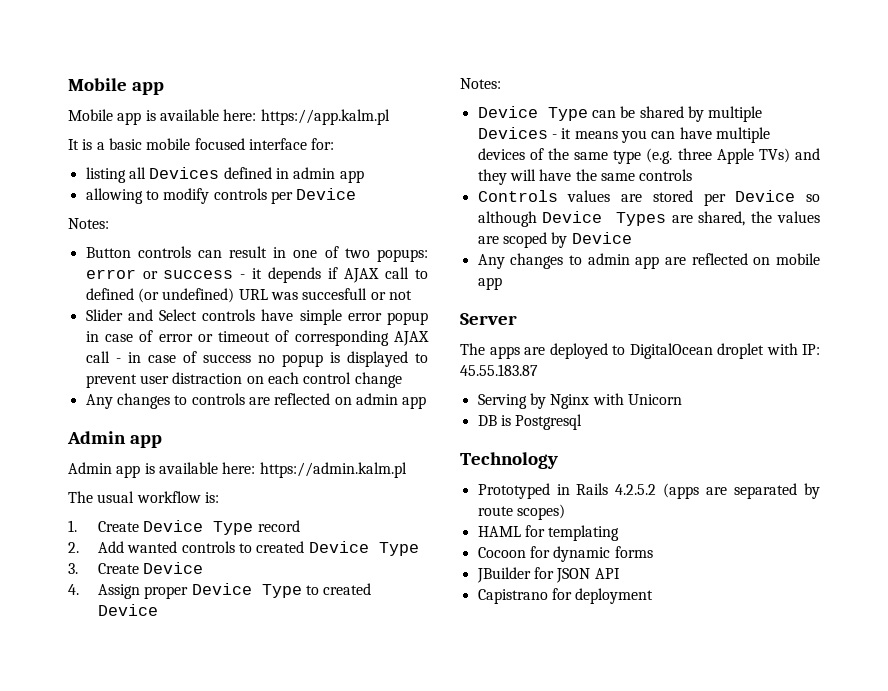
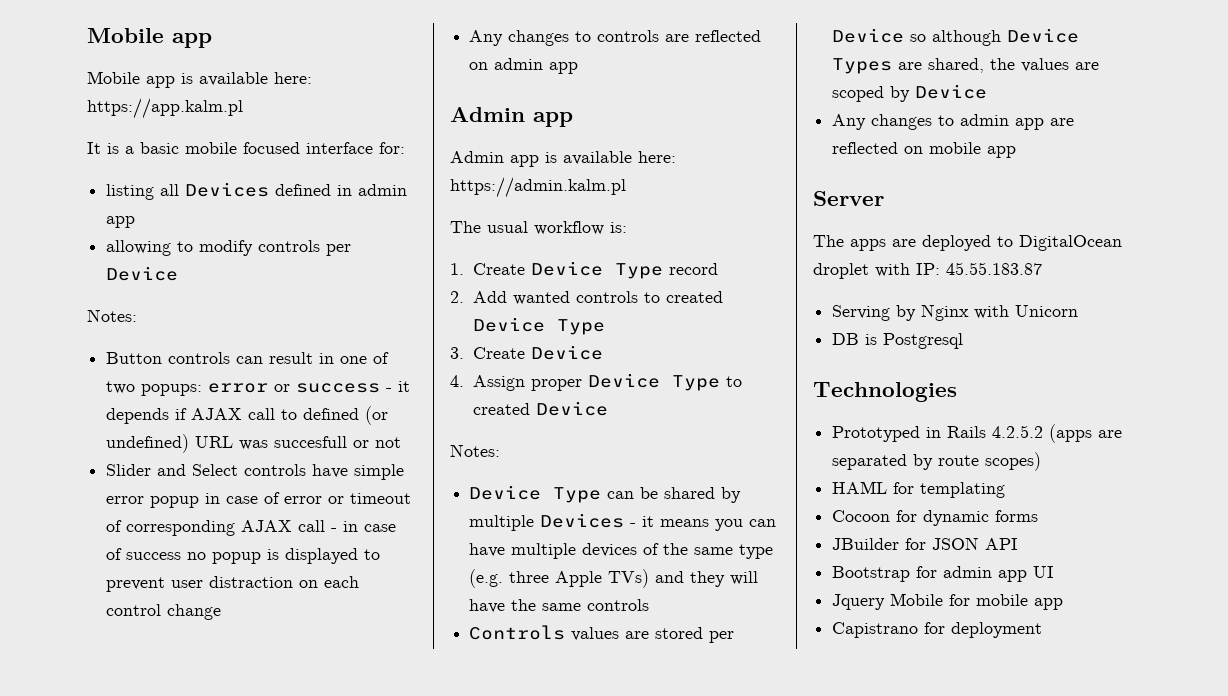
- Technology
+ Technologies
+ Bootstrap for admin app UI
+ Jquery Mobile for mobile app

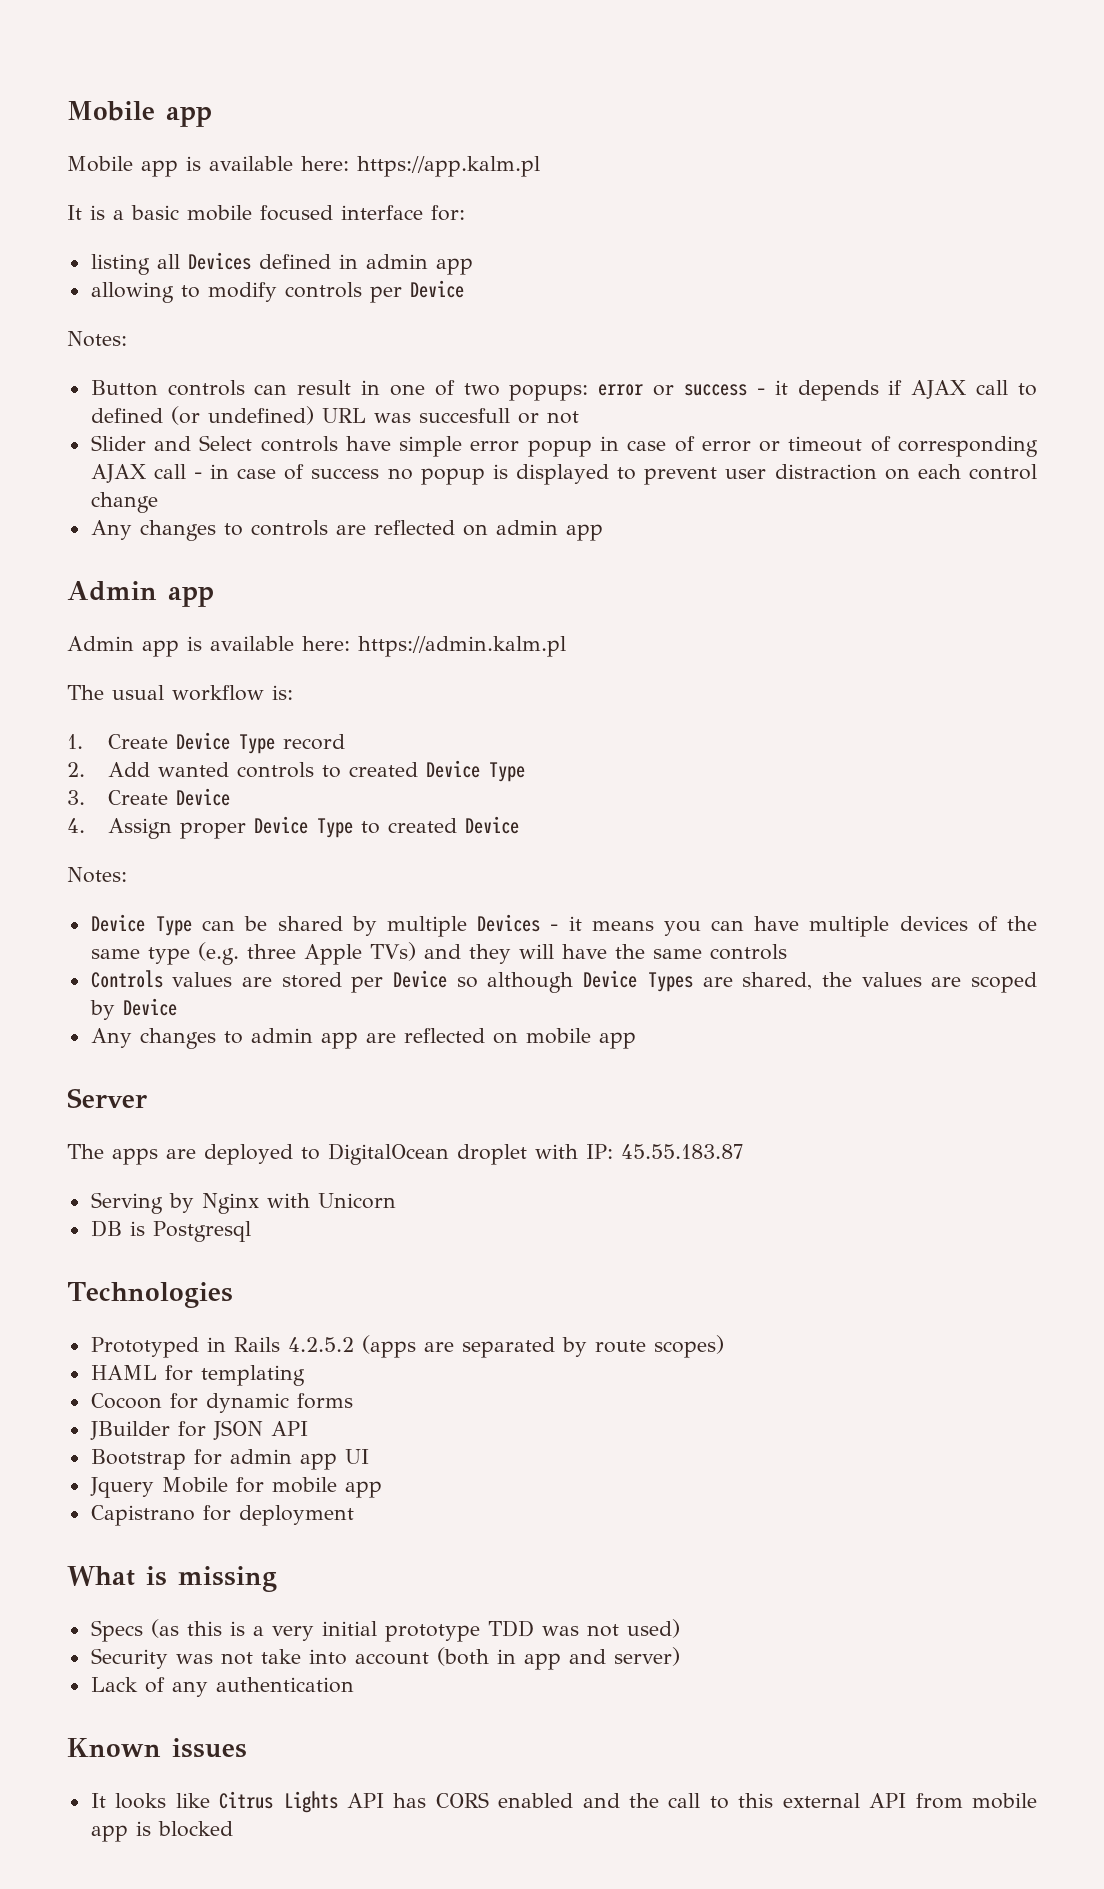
+ What is missing
+ Specs (as this is a very initial prototype TDD was not used)
+ Security was not take into account (both in app and server)
+ Lack of any authentication
+ Known issues
+ It looks like Citrus Lights API has CORS enabled and the call to this external API from mobile app is blocked

